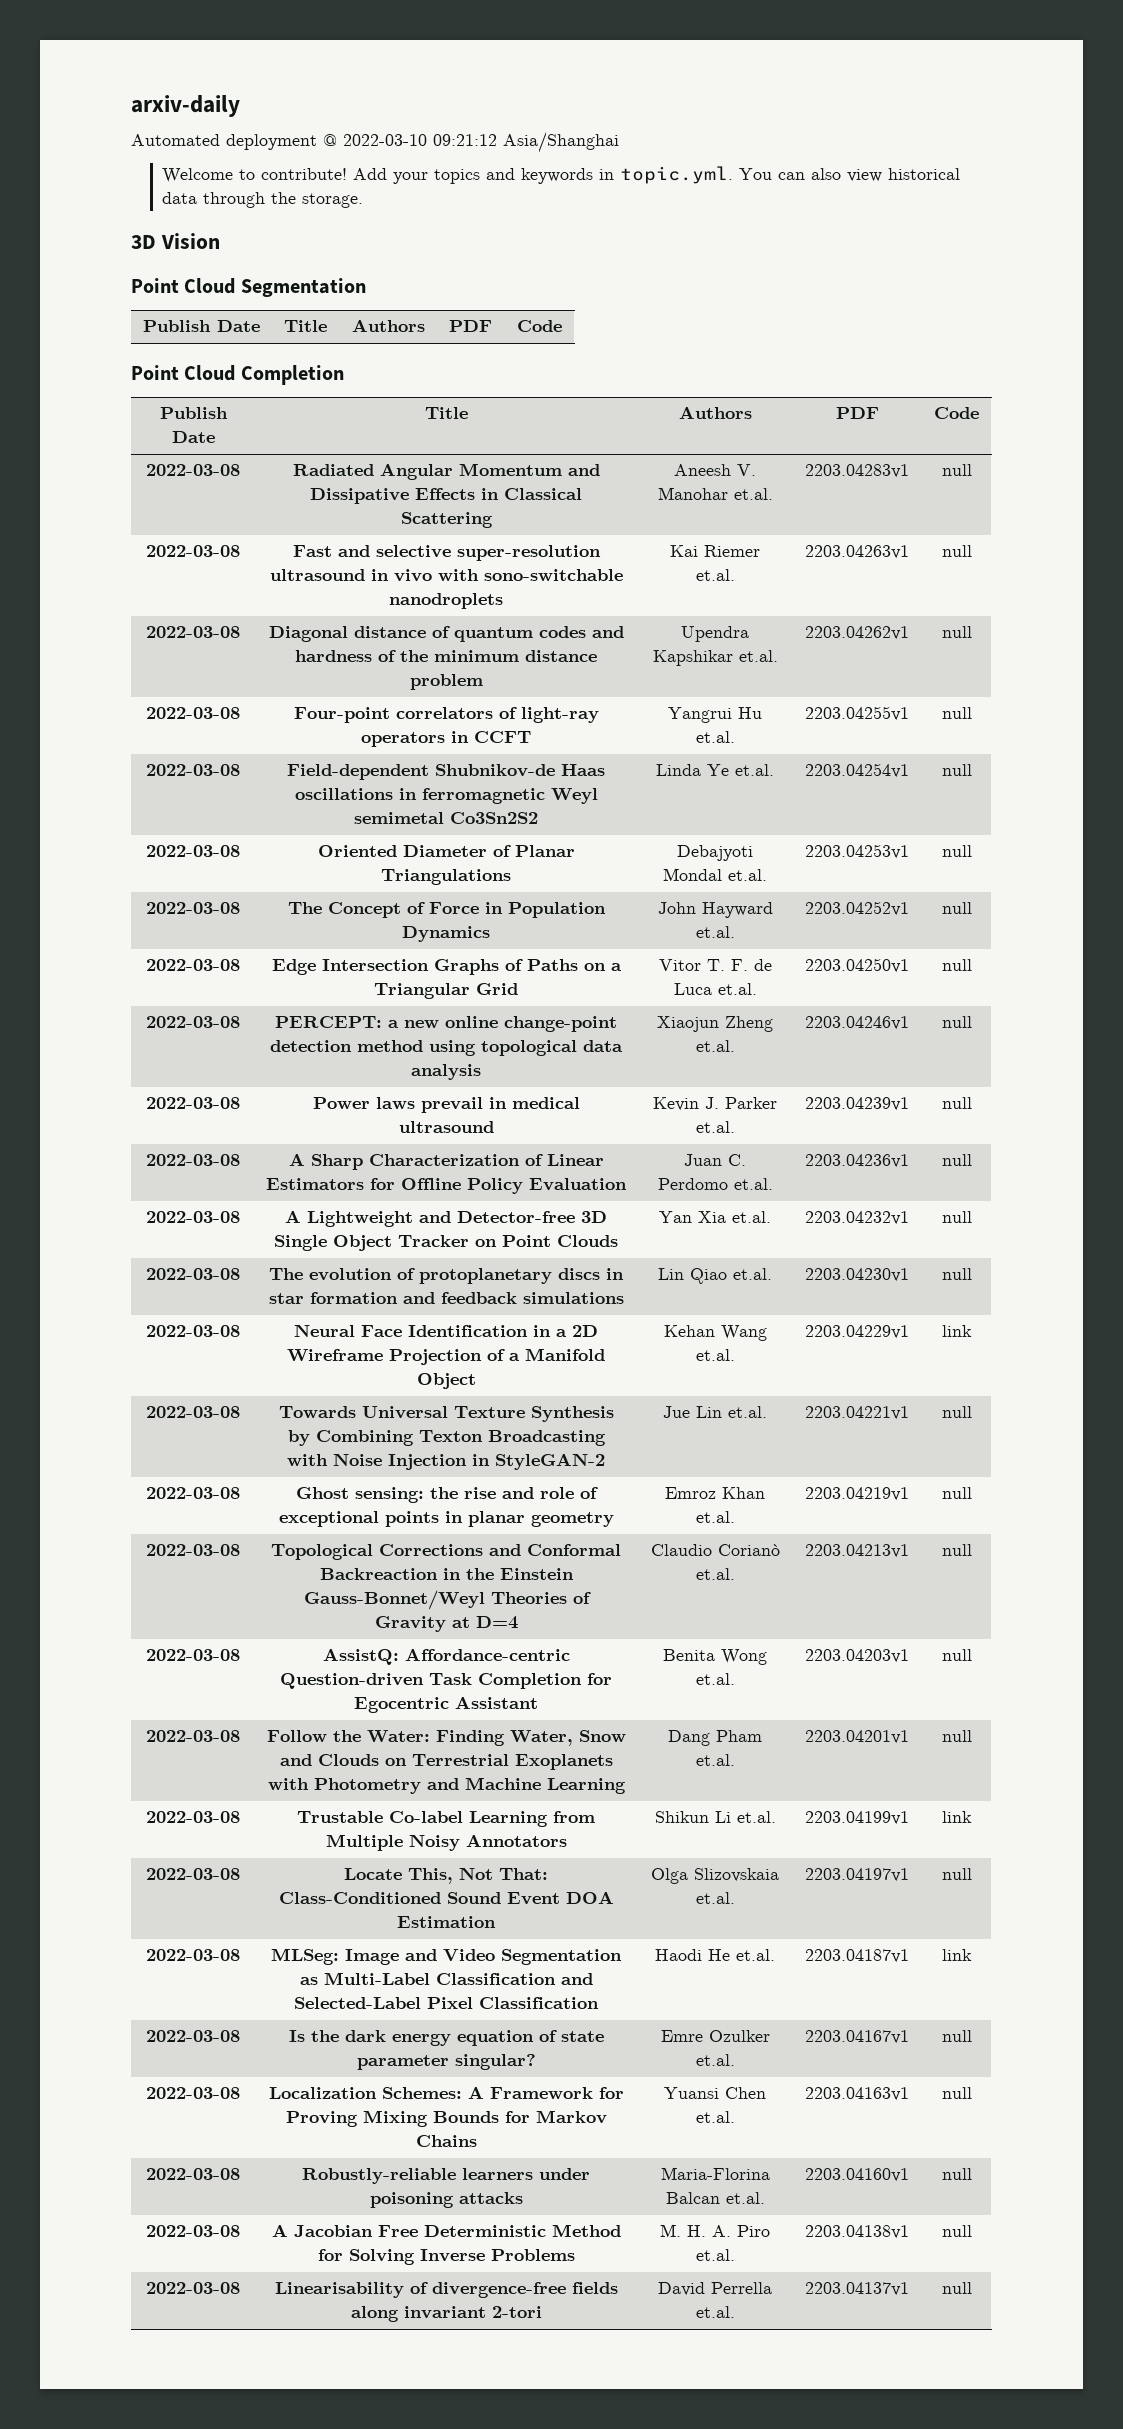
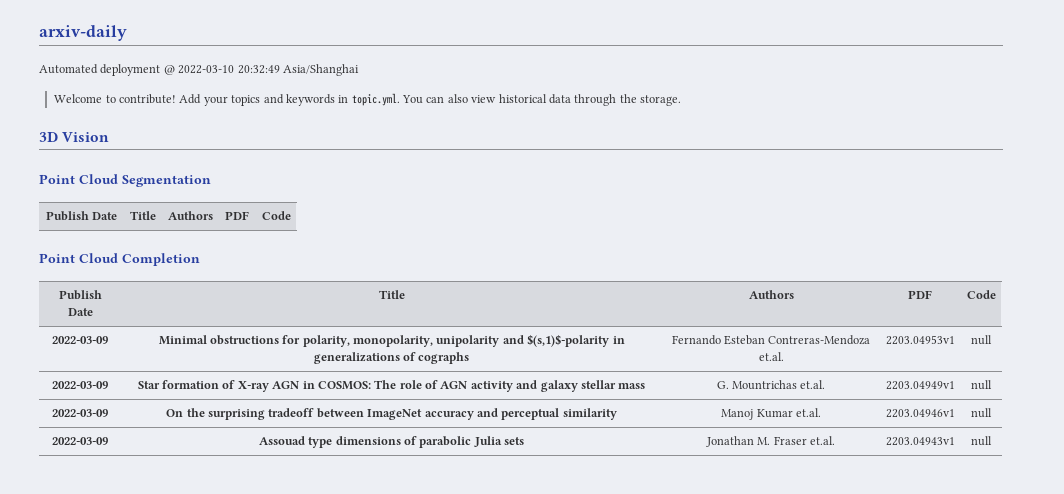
- Automated deployment @ 2022-03-10 09:21:12 Asia/Shanghai
+ Automated deployment @ 2022-03-10 20:32:49 Asia/Shanghai
- 2022-03-08 | Radiated Angular Momentum and Dissipative Effects in Classical Scattering | Aneesh V. Manohar et.al. | 2203.04283v1 | null
- 2022-03-08 | Fast and selective super-resolution ultrasound in vivo with sono-switchable nanodroplets | Kai Riemer et.al. | 2203.04263v1 | null
- 2022-03-08 | Diagonal distance of quantum codes and hardness of the minimum distance problem | Upendra Kapshikar et.al. | 2203.04262v1 | null
- 2022-03-08 | Four-point correlators of light-ray operators in CCFT | Yangrui Hu et.al. | 2203.04255v1 | null
- 2022-03-08 | Field-dependent Shubnikov-de Haas oscillations in ferromagnetic Weyl semimetal Co3Sn2S2 | Linda Ye et.al. | 2203.04254v1 | null
- 2022-03-08 | Oriented Diameter of Planar Triangulations | Debajyoti Mondal et.al. | 2203.04253v1 | null
- 2022-03-08 | The Concept of Force in Population Dynamics | John Hayward et.al. | 2203.04252v1 | null
- 2022-03-08 | Edge Intersection Graphs of Paths on a Triangular Grid | Vitor T. F. de Luca et.al. | 2203.04250v1 | null
- 2022-03-08 | PERCEPT: a new online change-point detection method using topological data analysis | Xiaojun Zheng et.al. | 2203.04246v1 | null
- 2022-03-08 | Power laws prevail in medical ultrasound | Kevin J. Parker et.al. | 2203.04239v1 | null
- 2022-03-08 | A Sharp Characterization of Linear Estimators for Offline Policy Evaluation | Juan C. Perdomo et.al. | 2203.04236v1 | null
- 2022-03-08 | A Lightweight and Detector-free 3D Single Object Tracker on Point Clouds | Yan Xia et.al. | 2203.04232v1 | null
- 2022-03-08 | The evolution of protoplanetary discs in star formation and feedback simulations | Lin Qiao et.al. | 2203.04230v1 | null
- 2022-03-08 | Neural Face Identification in a 2D Wireframe Projection of a Manifold Object | Kehan Wang et.al. | 2203.04229v1 | link
- 2022-03-08 | Towards Universal Texture Synthesis by Combining Texton Broadcasting with Noise Injection in StyleGAN-2 | Jue Lin et.al. | 2203.04221v1 | null
- 2022-03-08 | Ghost sensing: the rise and role of exceptional points in planar geometry | Emroz Khan et.al. | 2203.04219v1 | null
- 2022-03-08 | Topological Corrections and Conformal Backreaction in the Einstein Gauss-Bonnet/Weyl Theories of Gravity at D=4 | Claudio Corianò et.al. | 2203.04213v1 | null
- 2022-03-08 | AssistQ: Affordance-centric Question-driven Task Completion for Egocentric Assistant | Benita Wong et.al. | 2203.04203v1 | null
- 2022-03-08 | Follow the Water: Finding Water, Snow and Clouds on Terrestrial Exoplanets with Photometry and Machine Learning | Dang Pham et.al. | 2203.04201v1 | null
- 2022-03-08 | Trustable Co-label Learning from Multiple Noisy Annotators | Shikun Li et.al. | 2203.04199v1 | link
- 2022-03-08 | Locate This, Not That: Class-Conditioned Sound Event DOA Estimation | Olga Slizovskaia et.al. | 2203.04197v1 | null
- 2022-03-08 | MLSeg: Image and Video Segmentation as Multi-Label Classification and Selected-Label Pixel Classification | Haodi He et.al. | 2203.04187v1 | link
- 2022-03-08 | Is the dark energy equation of state parameter singular? | Emre Ozulker et.al. | 2203.04167v1 | null
- 2022-03-08 | Localization Schemes: A Framework for Proving Mixing Bounds for Markov Chains | Yuansi Chen et.al. | 2203.04163v1 | null
- 2022-03-08 | Robustly-reliable learners under poisoning attacks | Maria-Florina Balcan et.al. | 2203.04160v1 | null
- 2022-03-08 | A Jacobian Free Deterministic Method for Solving Inverse Problems | M. H. A. Piro et.al. | 2203.04138v1 | null
- 2022-03-08 | Linearisability of divergence-free fields along invariant 2-tori | David Perrella et.al. | 2203.04137v1 | null
+ 2022-03-09 | Minimal obstructions for polarity, monopolarity, unipolarity and $(s,1)$-polarity in generalizations of cographs | Fernando Esteban Contreras-Mendoza et.al. | 2203.04953v1 | null
+ 2022-03-09 | Star formation of X-ray AGN in COSMOS: The role of AGN activity and galaxy stellar mass | G. Mountrichas et.al. | 2203.04949v1 | null
+ 2022-03-09 | On the surprising tradeoff between ImageNet accuracy and perceptual similarity | Manoj Kumar et.al. | 2203.04946v1 | null
+ 2022-03-09 | Assouad type dimensions of parabolic Julia sets | Jonathan M. Fraser et.al. | 2203.04943v1 | null

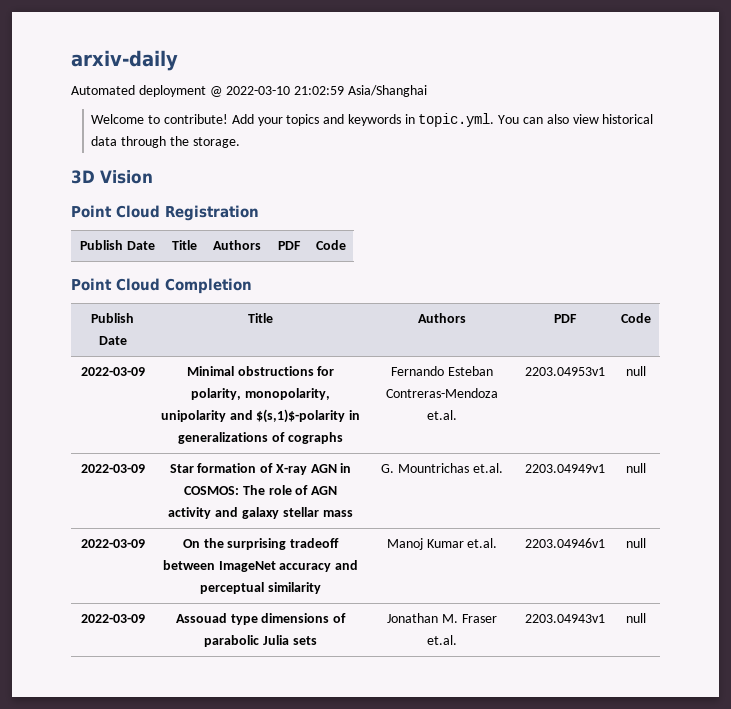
- Automated deployment @ 2022-03-10 20:32:49 Asia/Shanghai
+ Automated deployment @ 2022-03-10 21:02:59 Asia/Shanghai
- Point Cloud Segmentation
+ Point Cloud Registration

